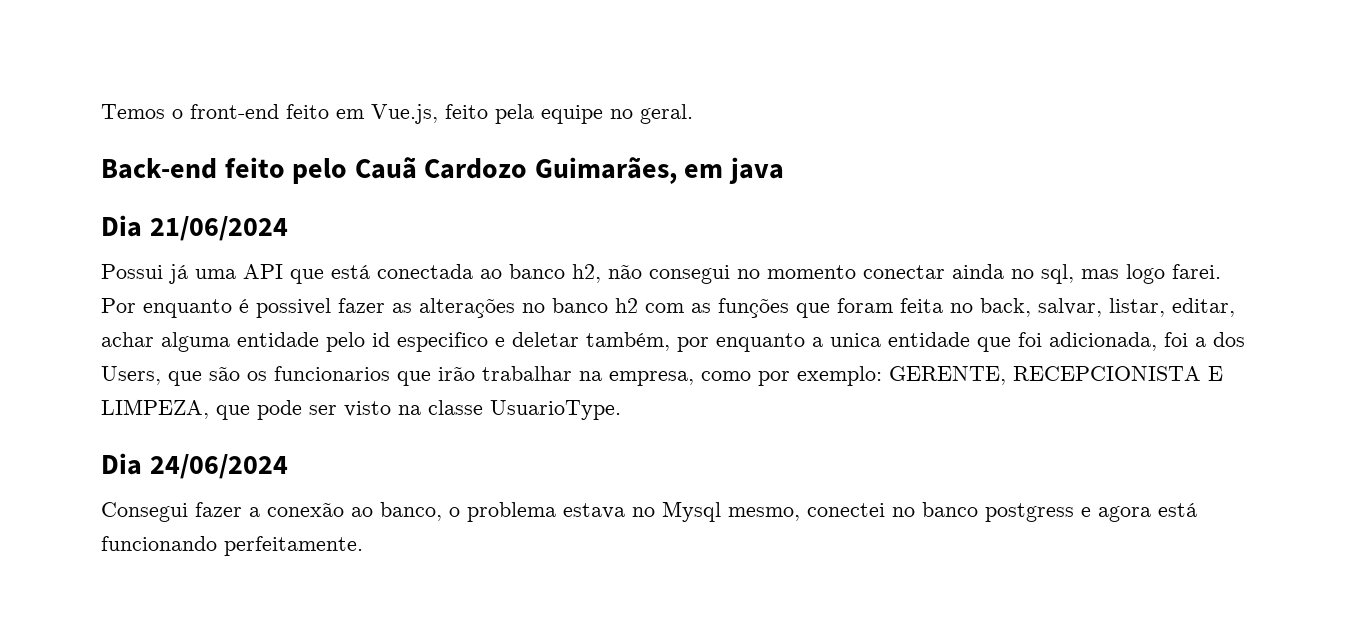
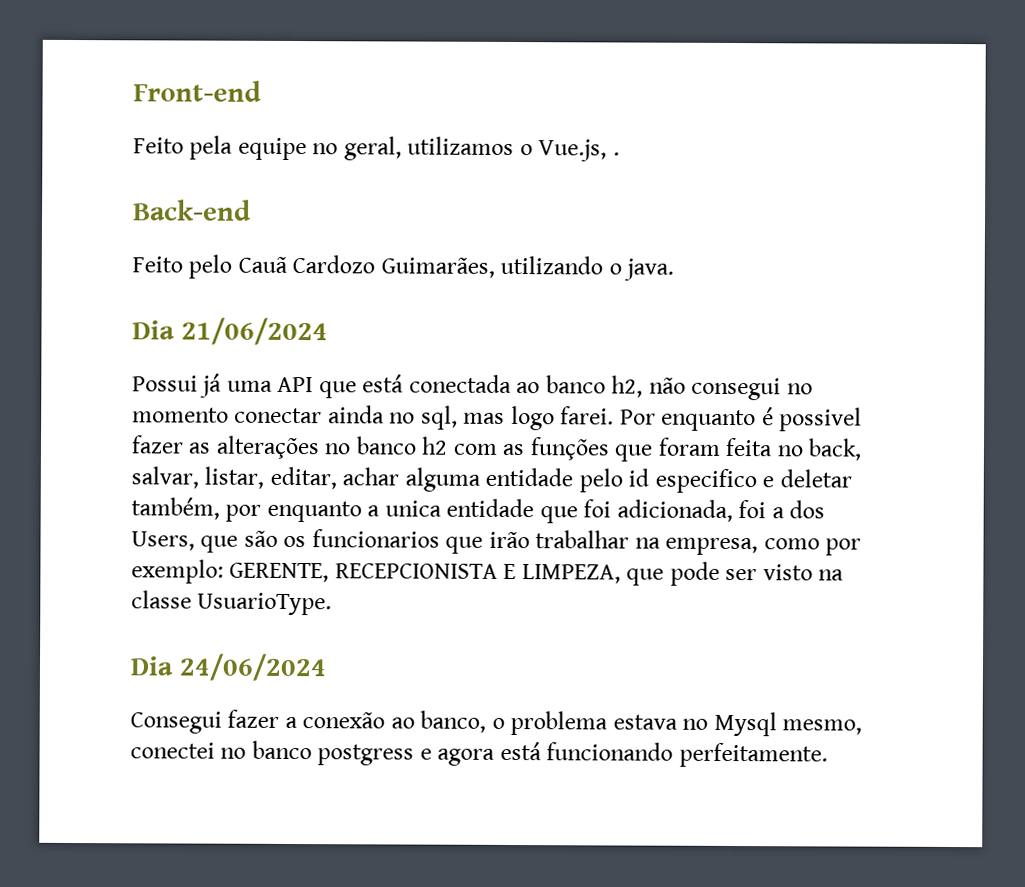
- Temos o front-end feito em Vue.js, feito pela equipe no geral.
+ Front-end
+ Feito pela equipe no geral, utilizamos o Vue.js, .
- Back-end feito pelo Cauã Cardozo Guimarães, em java
+ Back-end
+ Feito pelo Cauã Cardozo Guimarães, utilizando o java.

